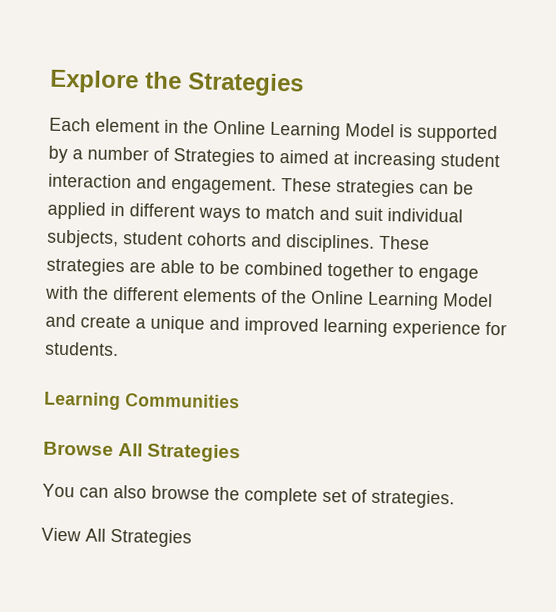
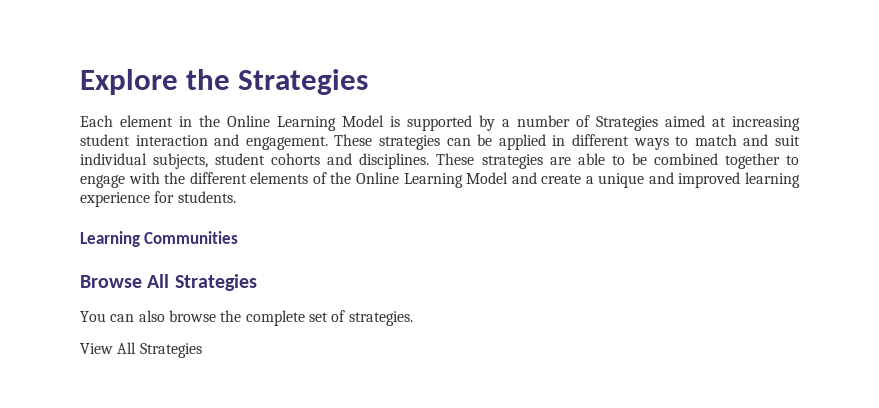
- Each element in the Online Learning Model is supported by a number of Strategies to aimed at increasing student interaction and engagement.
+ Each element in the Online Learning Model is supported by a number of Strategies aimed at increasing student interaction and engagement.

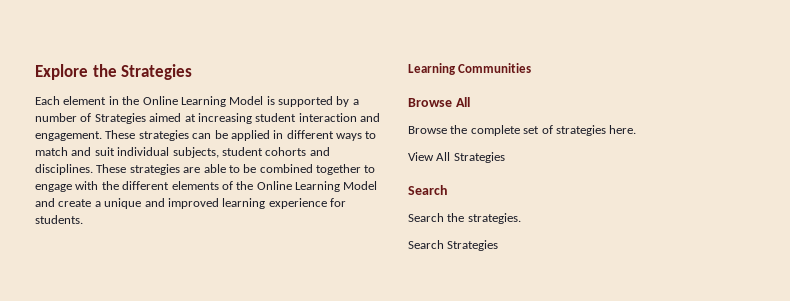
- Browse All Strategies
- You can also browse the complete set of strategies.
+ Browse All
+ Browse the complete set of strategies here.
  View All Strategies
+ Search
+ Search the strategies.
+ Search Strategies

